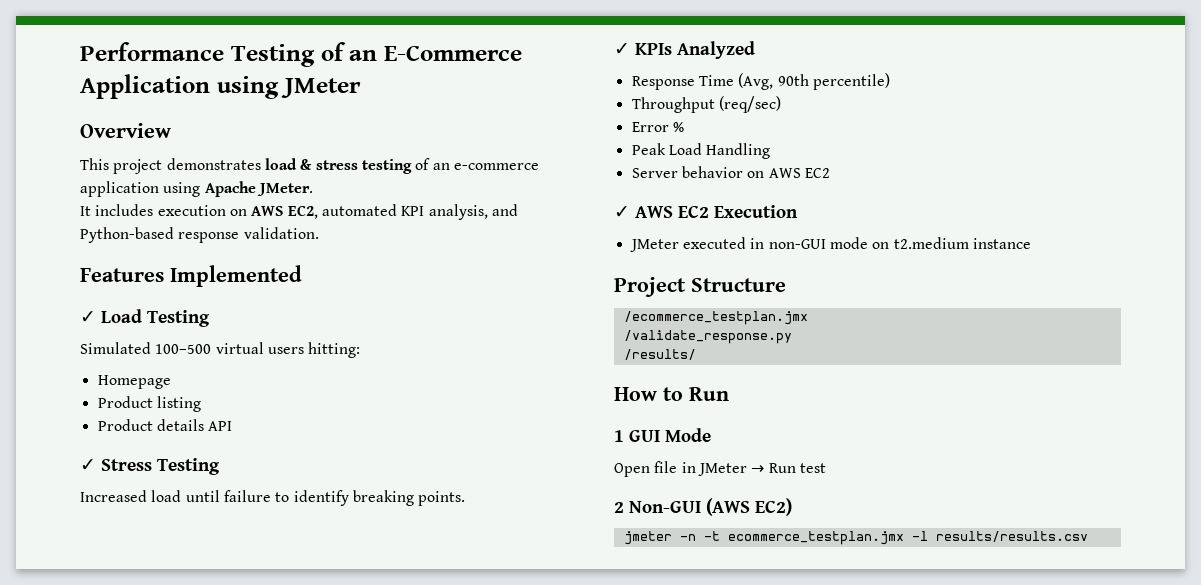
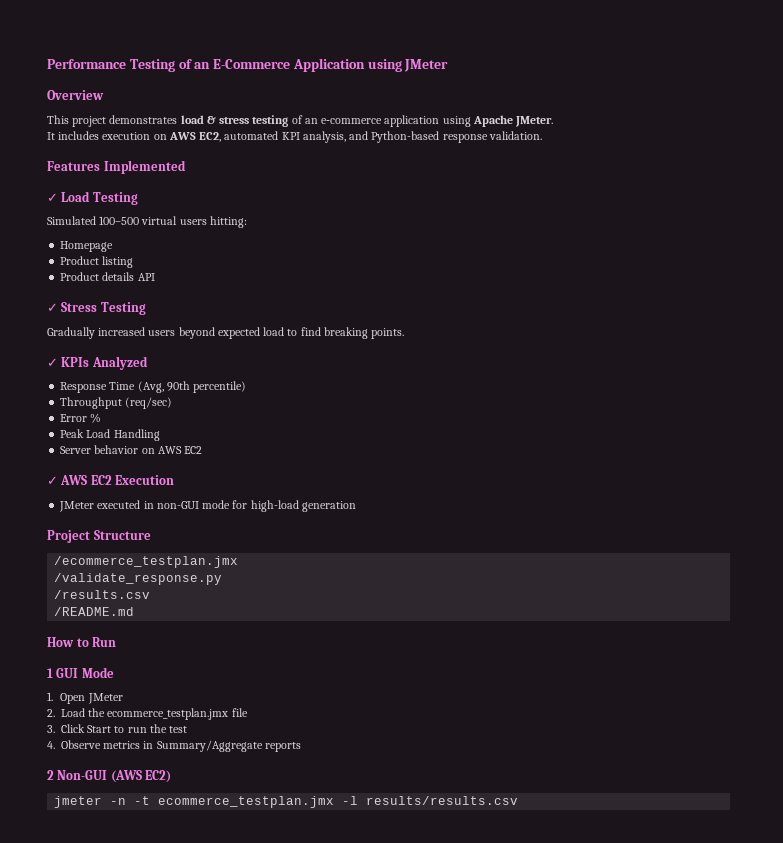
- Increased load until failure to identify breaking points.
+ Gradually increased users beyond expected load to find breaking points.
- JMeter executed in non-GUI mode on t2.medium instance
+ JMeter executed in non-GUI mode for high-load generation
- /results/
+ /results.csv
+ /README.md
- Open file in JMeter → Run test
+ 1. Open JMeter
+ 2. Load the ecommerce_testplan.jmx file
+ 3. Click Start to run the test
+ 4. Observe metrics in Summary/Aggregate reports

